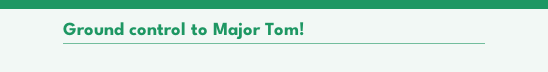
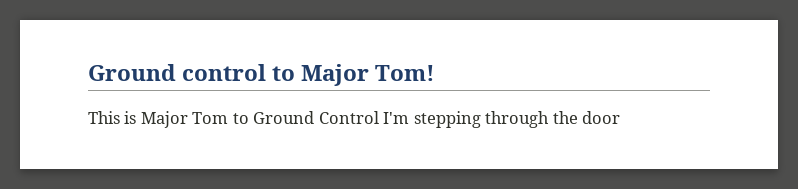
+ This is Major Tom to Ground Control I'm stepping through the door

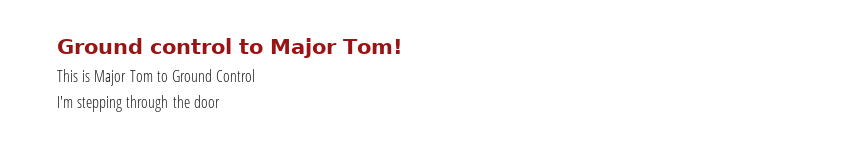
- This is Major Tom to Ground Control I'm stepping through the door
+ This is Major Tom to Ground Control
+ I'm stepping through the door

